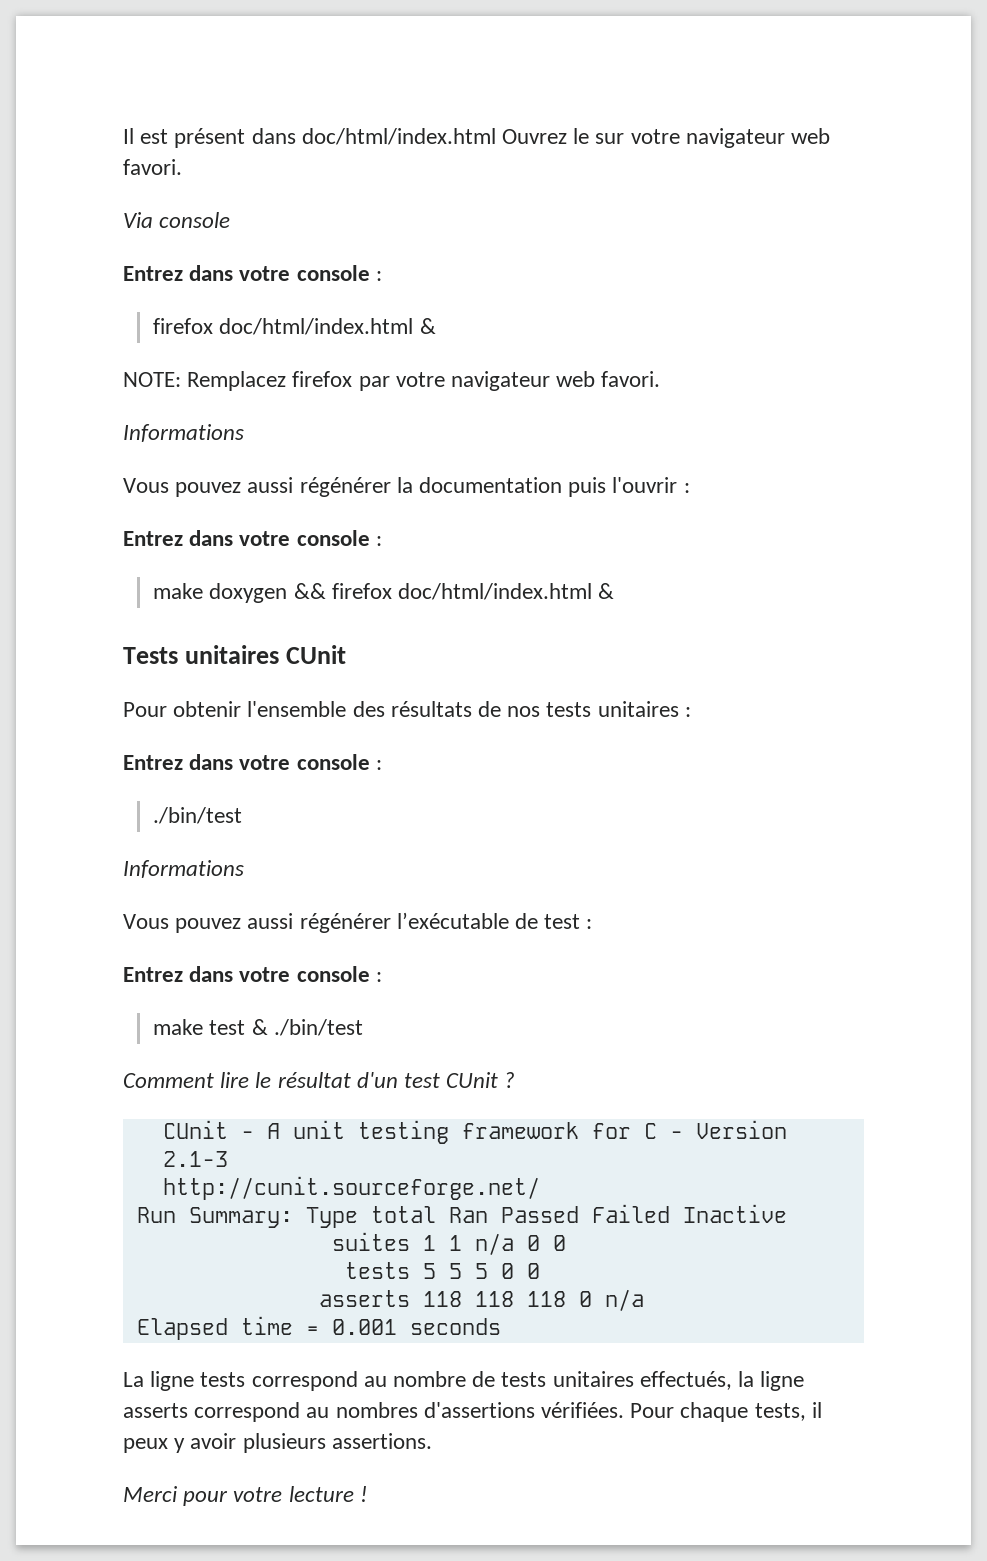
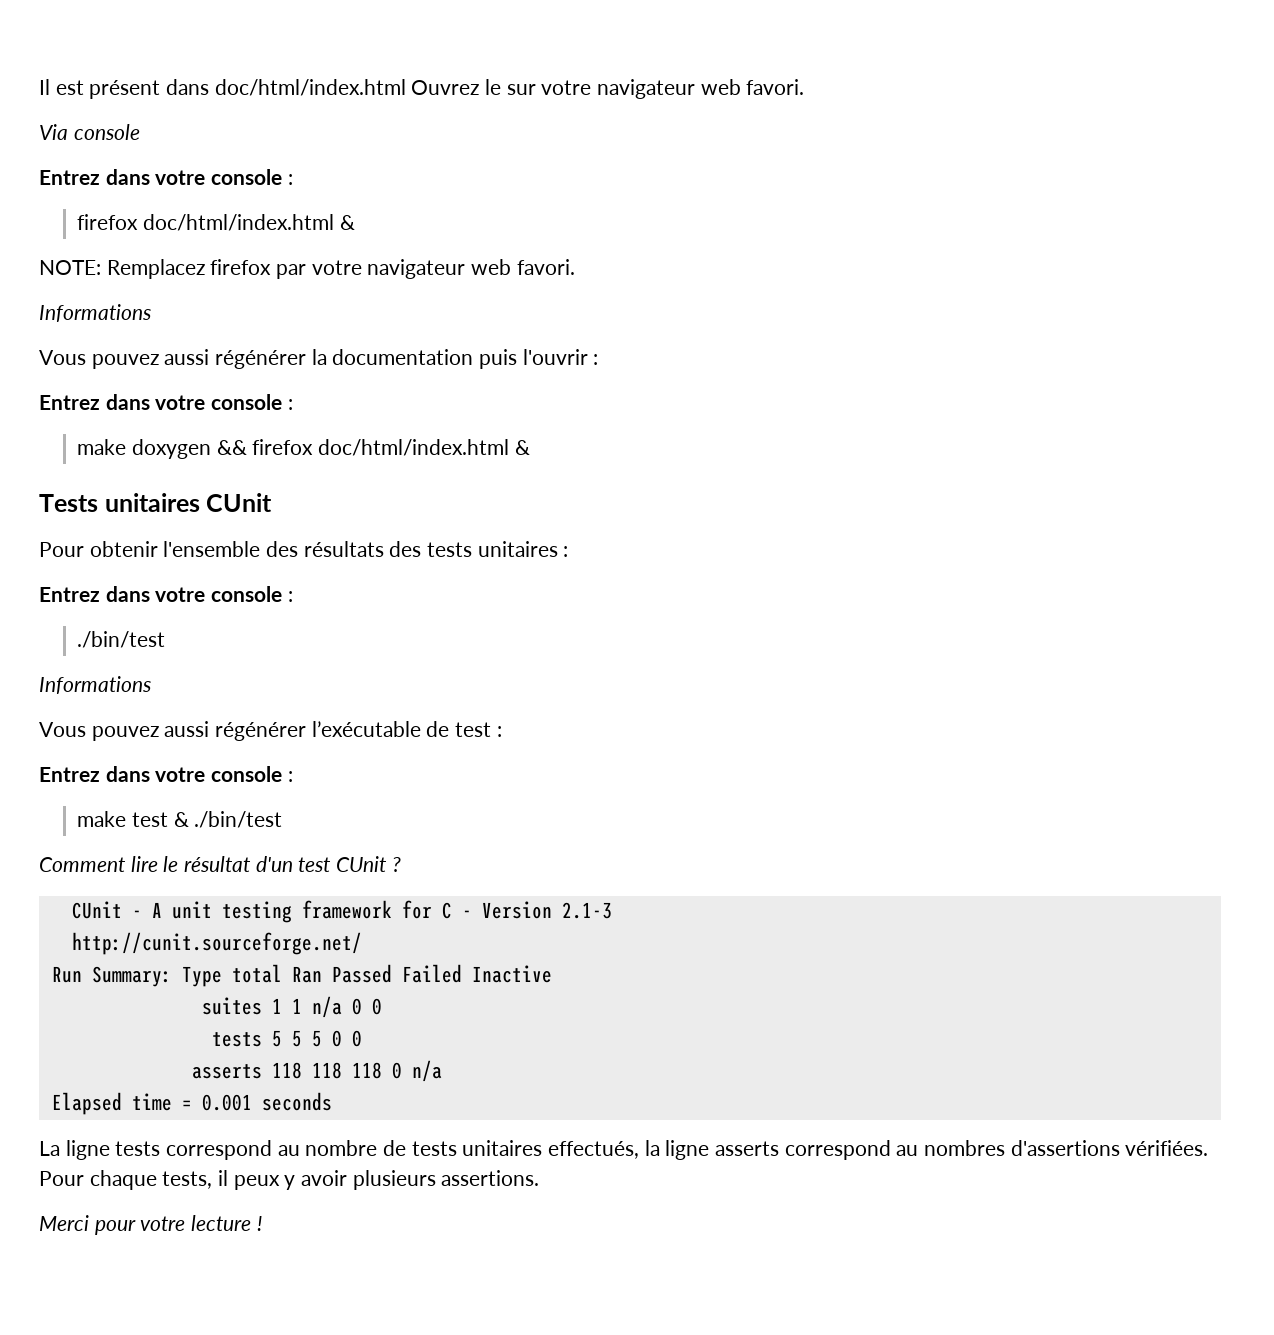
- Pour obtenir l'ensemble des résultats de nos tests unitaires :
+ Pour obtenir l'ensemble des résultats des tests unitaires :

